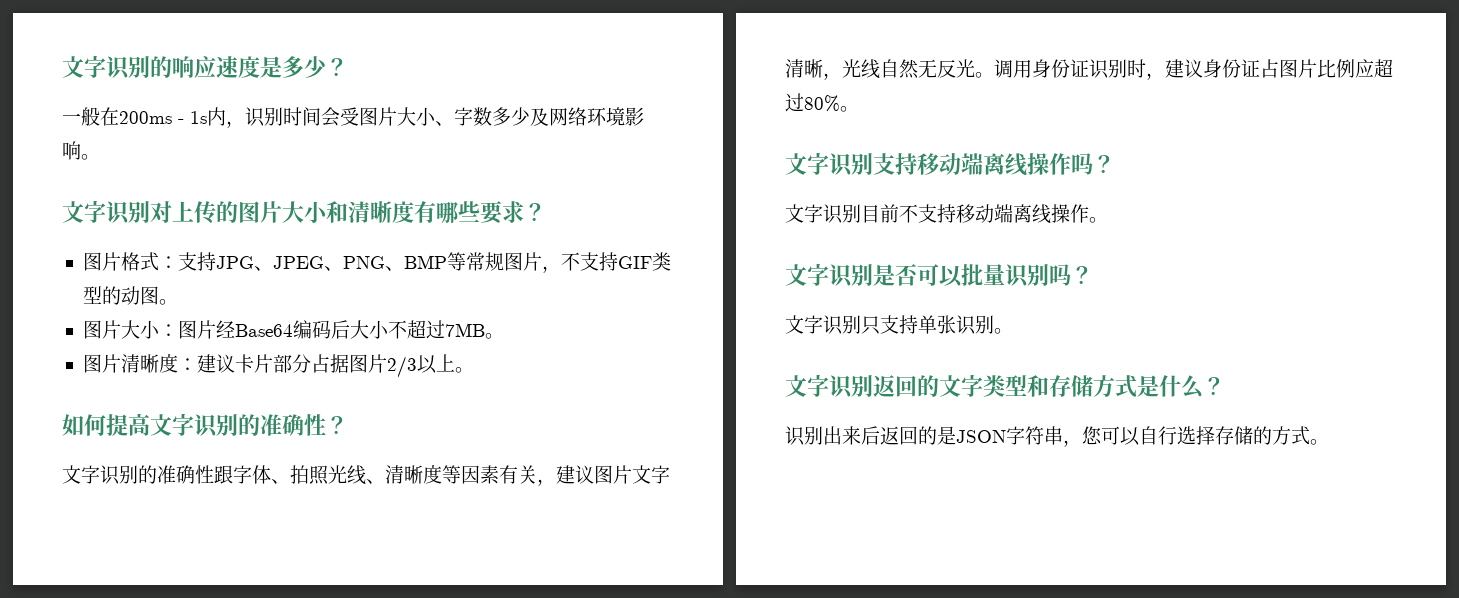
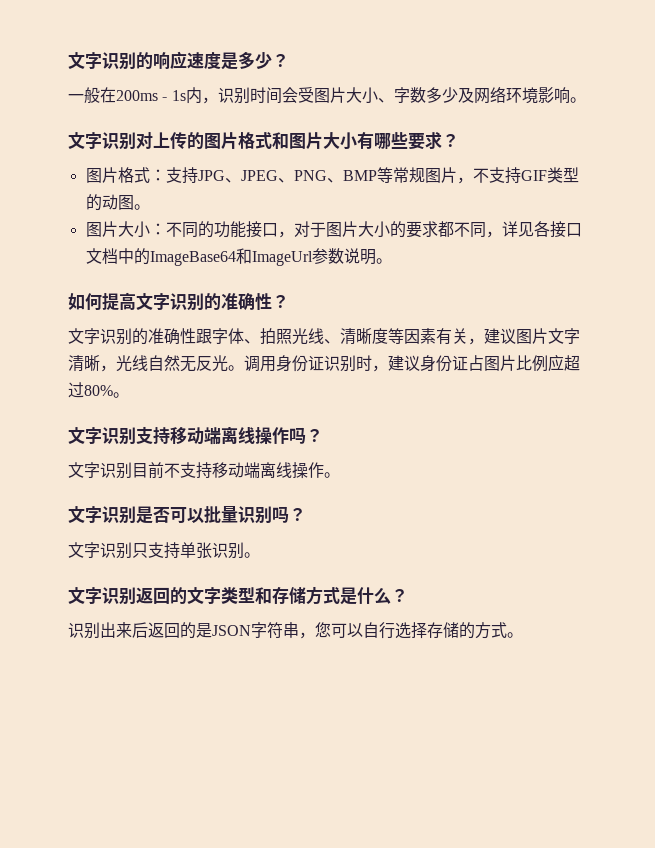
- 文字识别对上传的图片大小和清晰度有哪些要求？
+ 文字识别对上传的图片格式和图片大小有哪些要求？
- 图片大小：图片经Base64编码后大小不超过7MB。
- 图片清晰度：建议卡片部分占据图片2/3以上。
+ 图片大小：不同的功能接口，对于图片大小的要求都不同，详见各接口文档中的ImageBase64和ImageUrl参数说明。

